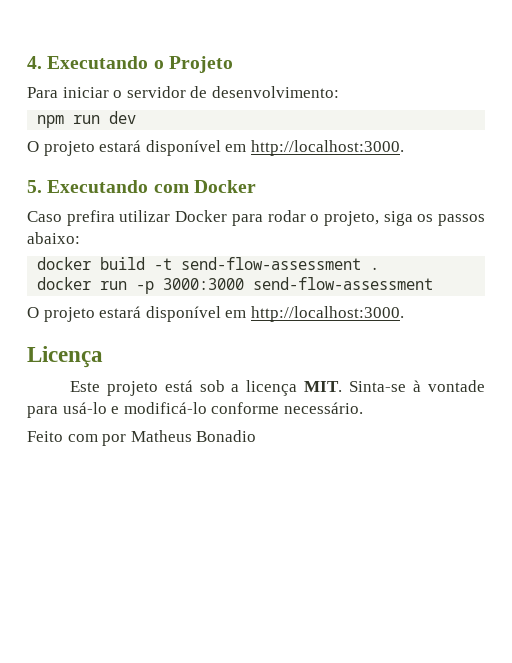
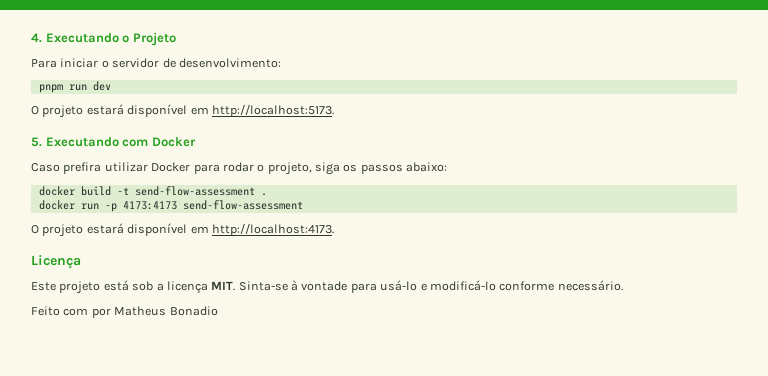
- npm run dev
- O projeto estará disponível em http://localhost:3000.
+ pnpm run dev
+ O projeto estará disponível em http://localhost:5173.
- docker run -p 3000:3000 send-flow-assessment
- O projeto estará disponível em http://localhost:3000.
+ docker run -p 4173:4173 send-flow-assessment
+ O projeto estará disponível em http://localhost:4173.

